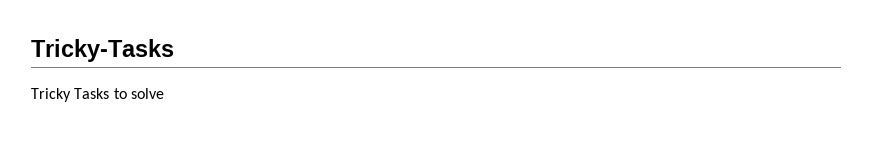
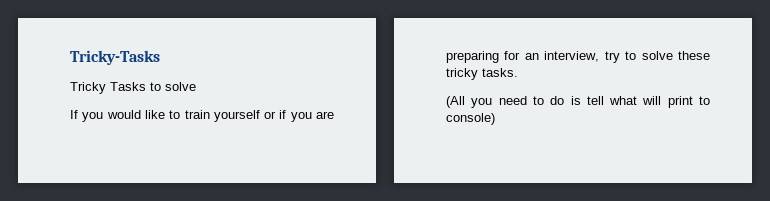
+ If you would like to train yourself or if you are preparing for an interview, try to solve these tricky tasks.
+ (All you need to do is tell what will print to console)

